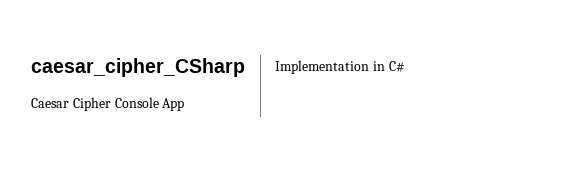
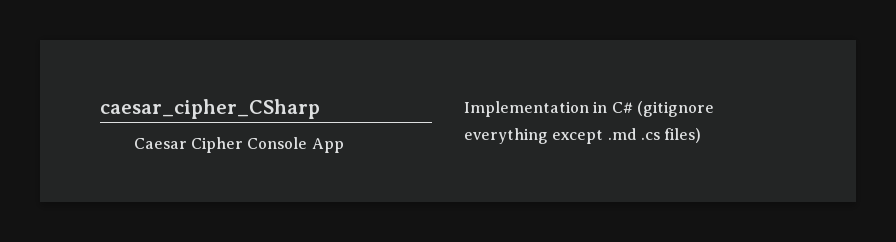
- Caesar Cipher Console App Implementation in C#
+ Caesar Cipher Console App Implementation in C# (gitignore everything except .md .cs files)

